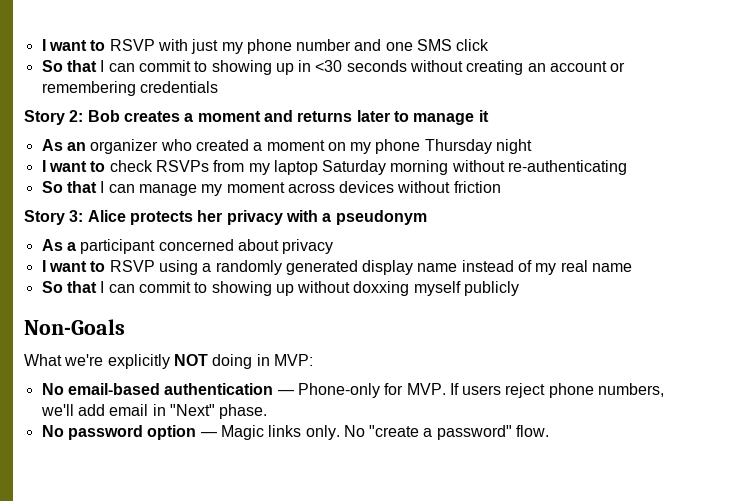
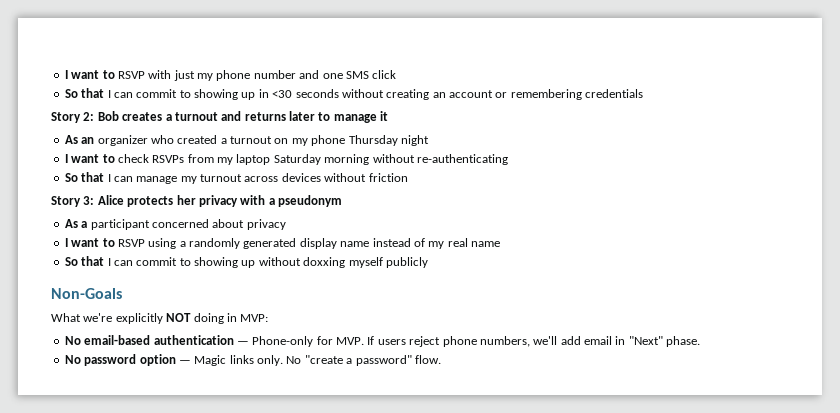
- Story 2: Bob creates a moment and returns later to manage it
+ Story 2: Bob creates a turnout and returns later to manage it
- As an organizer who created a moment on my phone Thursday night
+ As an organizer who created a turnout on my phone Thursday night
- So that I can manage my moment across devices without friction
+ So that I can manage my turnout across devices without friction

